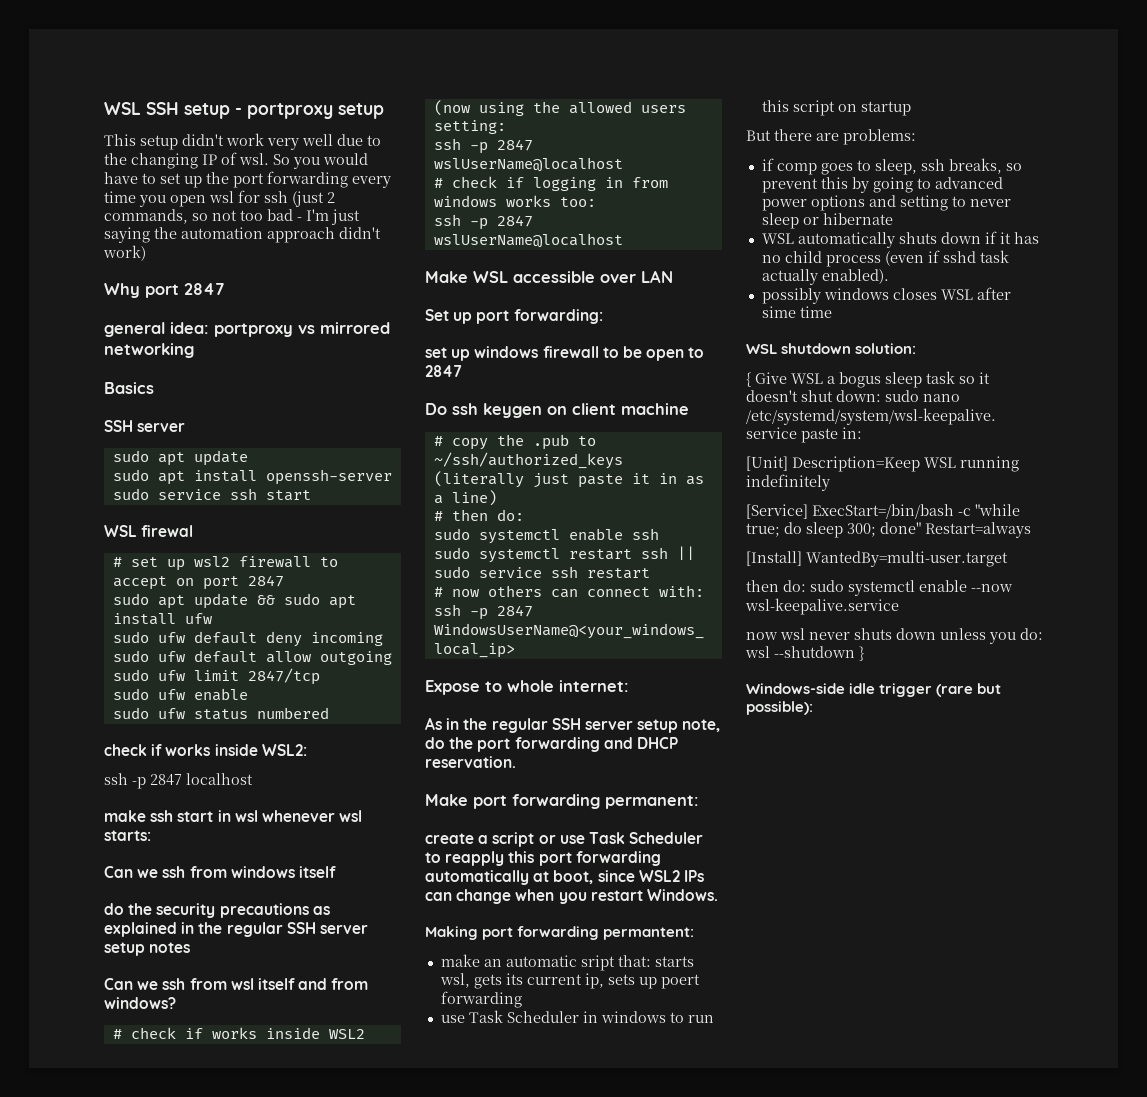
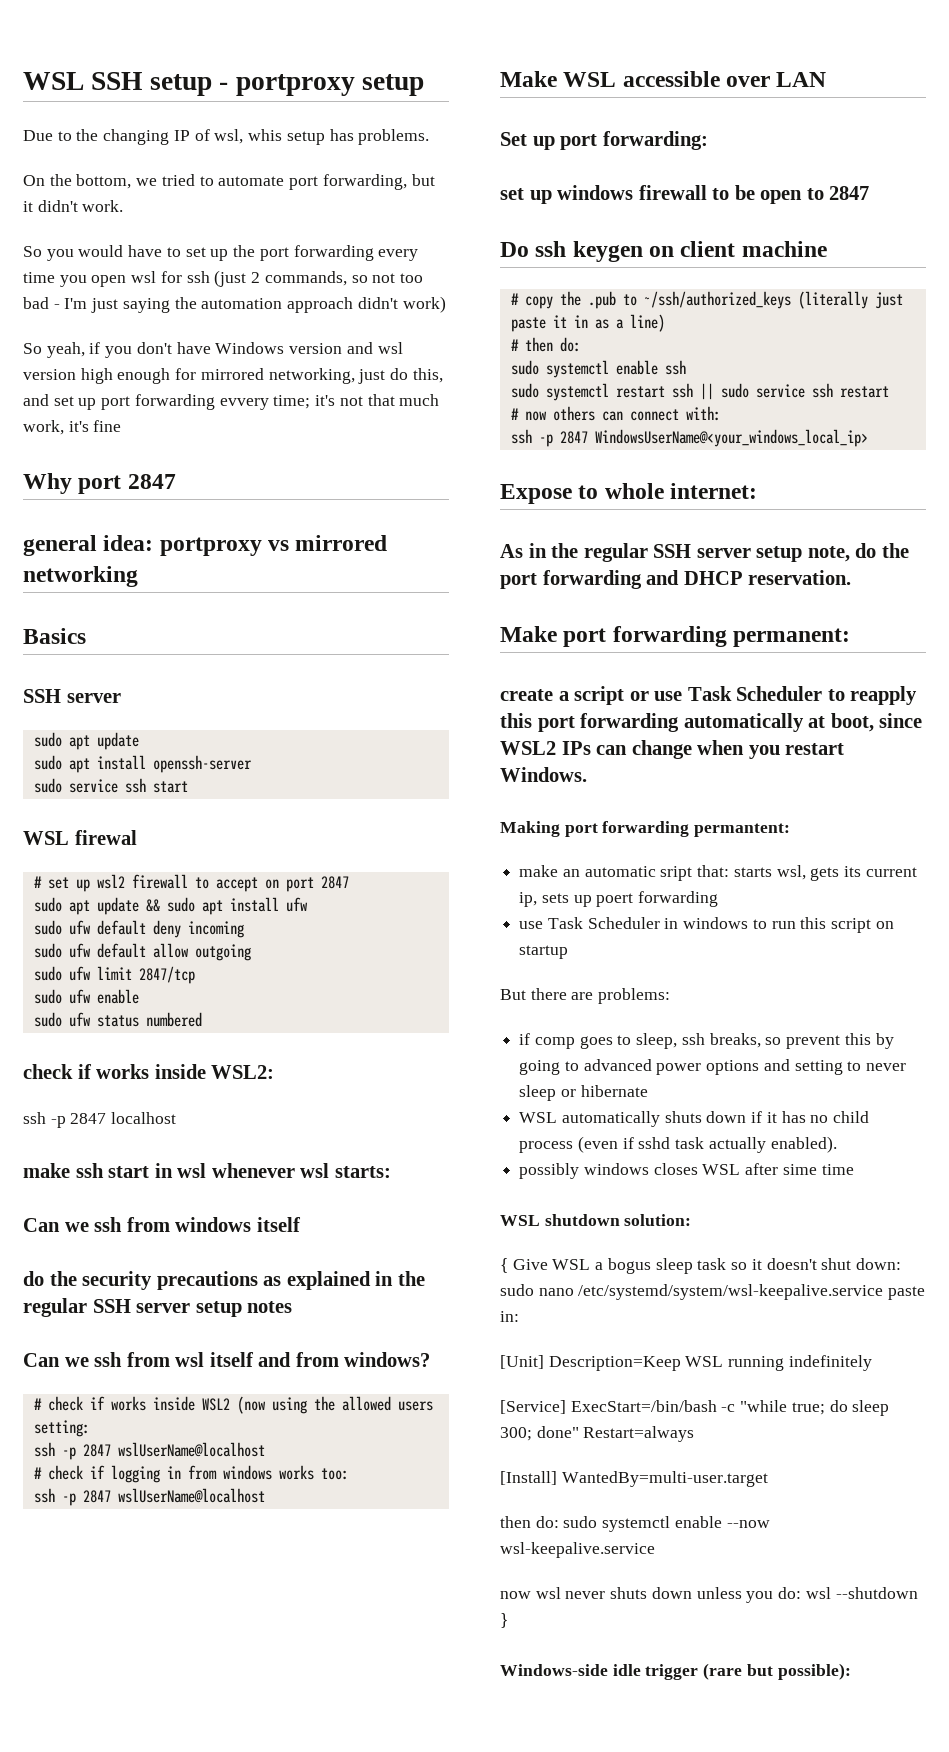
- This setup didn't work very well due to the changing IP of wsl. So you would have to set up the port forwarding every time you open wsl for ssh (just 2 commands, so not too bad - I'm just saying the automation approach didn't work)
+ Due to the changing IP of wsl, whis setup has problems.
+ On the bottom, we tried to automate port forwarding, but it didn't work.
+ So you would have to set up the port forwarding every time you open wsl for ssh (just 2 commands, so not too bad - I'm just saying the automation approach didn't work)
+ So yeah, if you don't have Windows version and wsl version high enough for mirrored networking, just do this, and set up port forwarding evvery time; it's not that much work, it's fine

